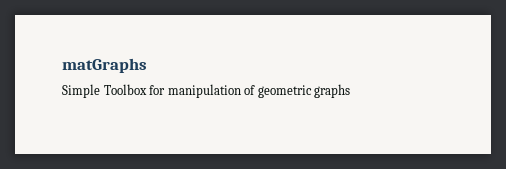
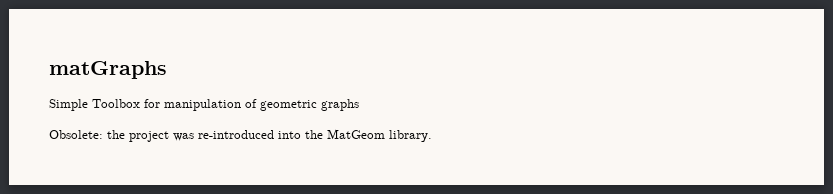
+ Obsolete: the project was re-introduced into the MatGeom library.

